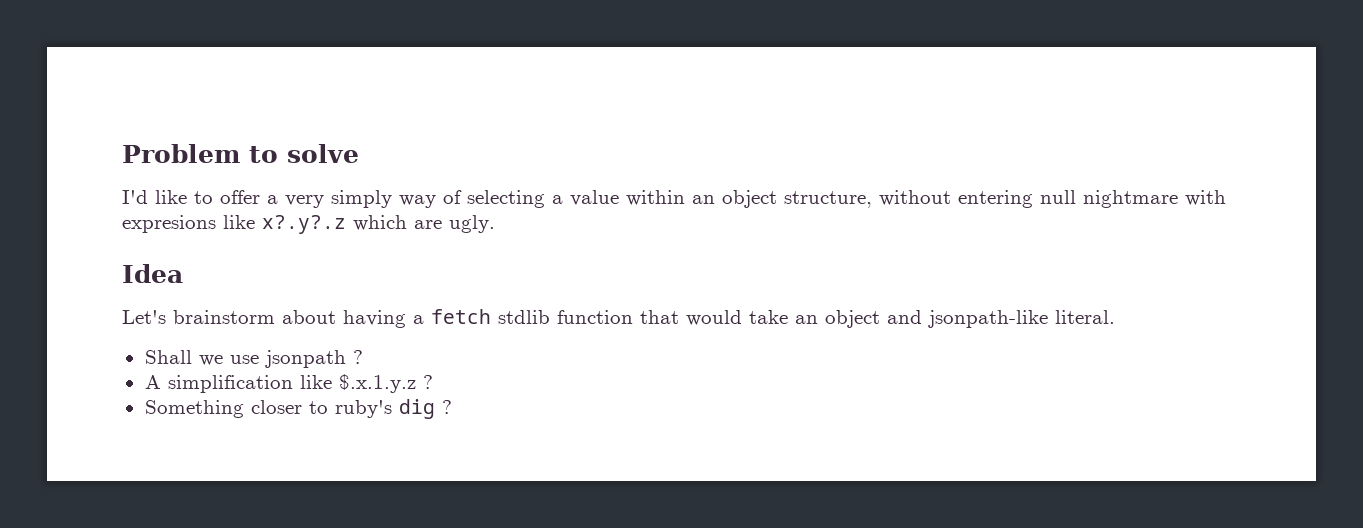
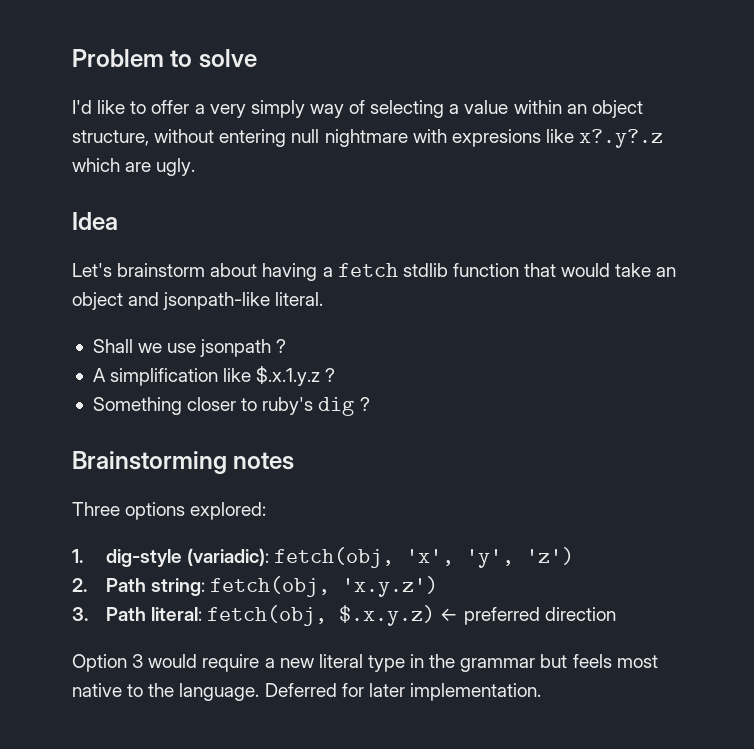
+ Brainstorming notes
+ Three options explored:
+ 1. dig-style (variadic): fetch(obj, 'x', 'y', 'z')
+ 2. Path string: fetch(obj, 'x.y.z')
+ 3. Path literal: fetch(obj, $.x.y.z) ← preferred direction
+ Option 3 would require a new literal type in the grammar but feels most native to the language. Deferred for later implementation.

